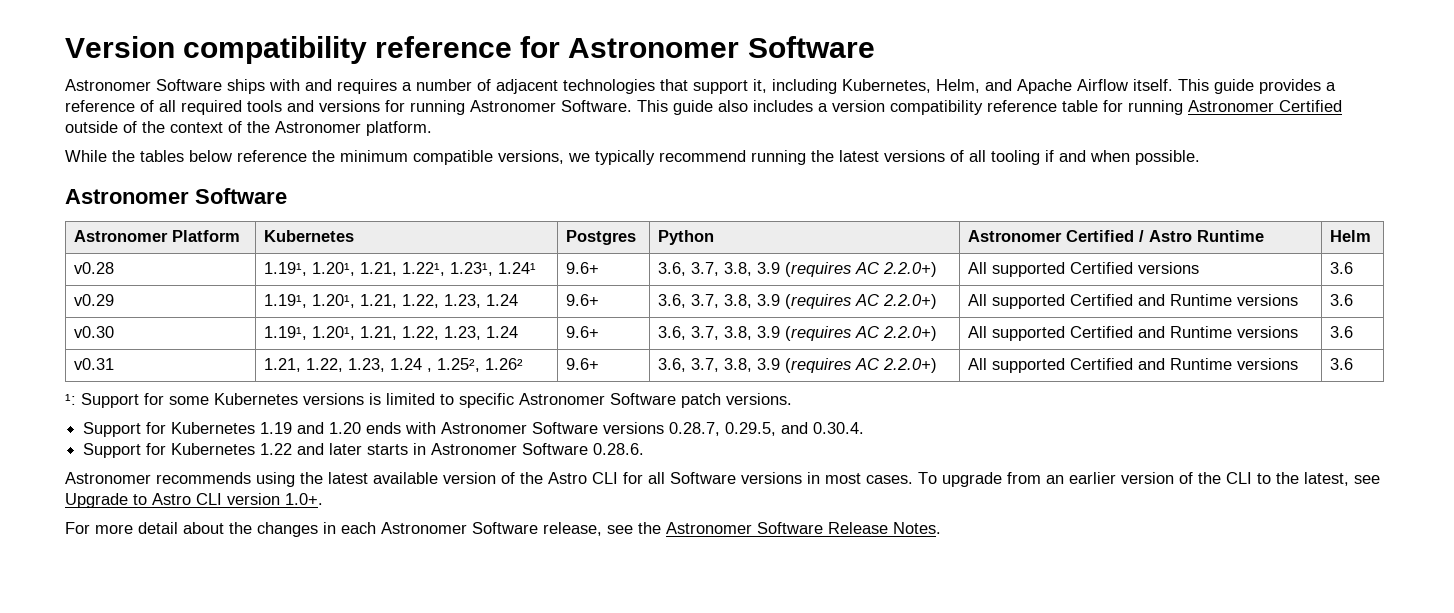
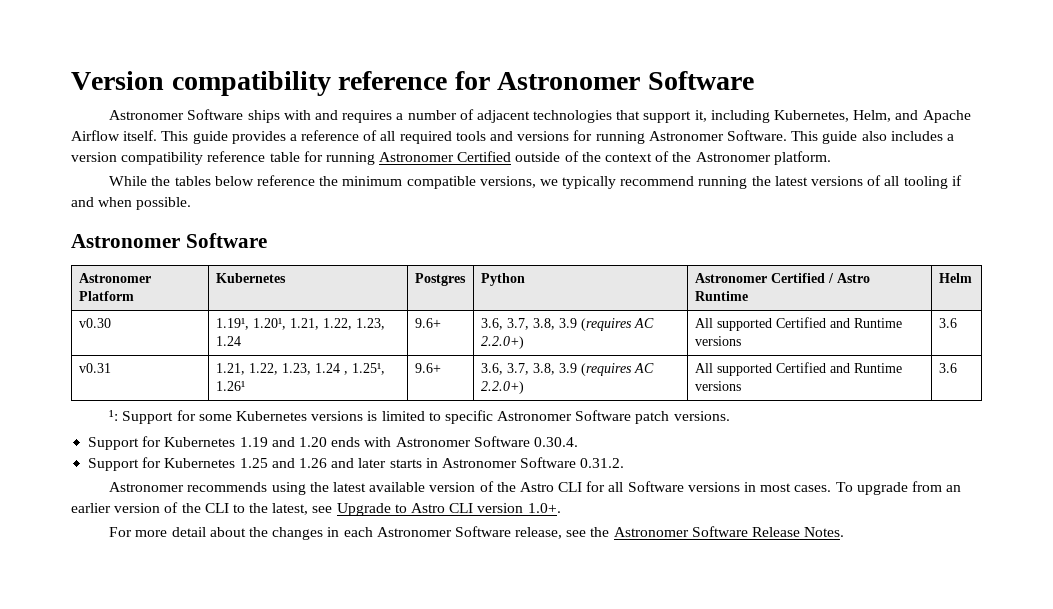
- v0.28 | 1.19¹, 1.20¹, 1.21, 1.22¹, 1.23¹, 1.24¹ | 9.6+ | 3.6, 3.7, 3.8, 3.9 (requires AC 2.2.0+) | All supported Certified versions | 3.6
- v0.29 | 1.19¹, 1.20¹, 1.21, 1.22, 1.23, 1.24 | 9.6+ | 3.6, 3.7, 3.8, 3.9 (requires AC 2.2.0+) | All supported Certified and Runtime versions | 3.6
- v0.31 | 1.21, 1.22, 1.23, 1.24 , 1.25², 1.26² | 9.6+ | 3.6, 3.7, 3.8, 3.9 (requires AC 2.2.0+) | All supported Certified and Runtime versions | 3.6
+ v0.31 | 1.21, 1.22, 1.23, 1.24 , 1.25¹, 1.26¹ | 9.6+ | 3.6, 3.7, 3.8, 3.9 (requires AC 2.2.0+) | All supported Certified and Runtime versions | 3.6
- Support for Kubernetes 1.19 and 1.20 ends with Astronomer Software versions 0.28.7, 0.29.5, and 0.30.4.
+ Support for Kubernetes 1.19 and 1.20 ends with Astronomer Software 0.30.4.
- Support for Kubernetes 1.22 and later starts in Astronomer Software 0.28.6.
+ Support for Kubernetes 1.25 and 1.26 and later starts in Astronomer Software 0.31.2.

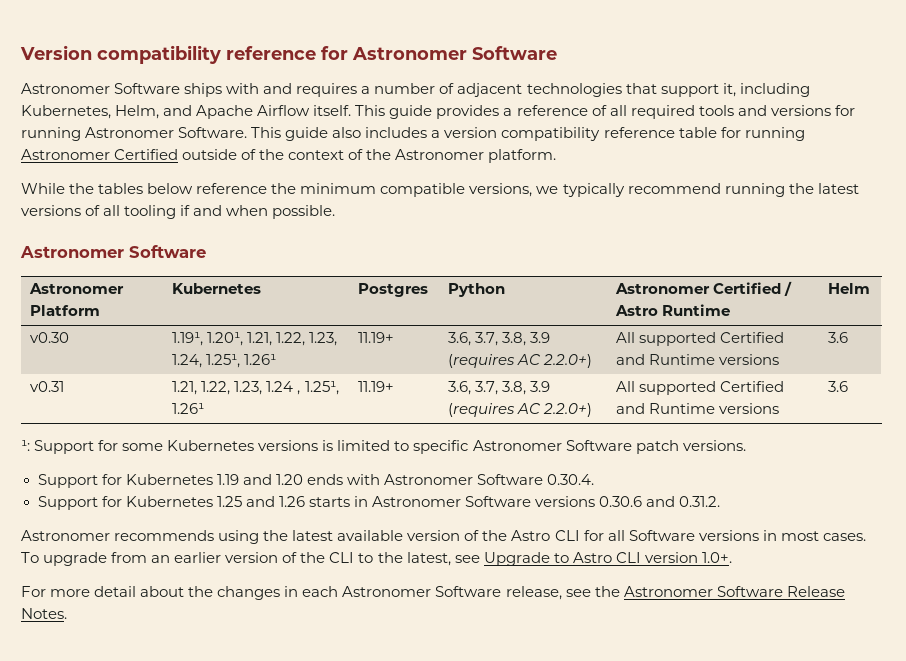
- v0.30 | 1.19¹, 1.20¹, 1.21, 1.22, 1.23, 1.24 | 9.6+ | 3.6, 3.7, 3.8, 3.9 (requires AC 2.2.0+) | All supported Certified and Runtime versions | 3.6
+ v0.30 | 1.19¹, 1.20¹, 1.21, 1.22, 1.23, 1.24, 1.25¹, 1.26¹ | 11.19+ | 3.6, 3.7, 3.8, 3.9 (requires AC 2.2.0+) | All supported Certified and Runtime versions | 3.6
- v0.31 | 1.21, 1.22, 1.23, 1.24 , 1.25¹, 1.26¹ | 9.6+ | 3.6, 3.7, 3.8, 3.9 (requires AC 2.2.0+) | All supported Certified and Runtime versions | 3.6
+ v0.31 | 1.21, 1.22, 1.23, 1.24 , 1.25¹, 1.26¹ | 11.19+ | 3.6, 3.7, 3.8, 3.9 (requires AC 2.2.0+) | All supported Certified and Runtime versions | 3.6
- Support for Kubernetes 1.25 and 1.26 and later starts in Astronomer Software 0.31.2.
+ Support for Kubernetes 1.25 and 1.26 starts in Astronomer Software versions 0.30.6 and 0.31.2.

